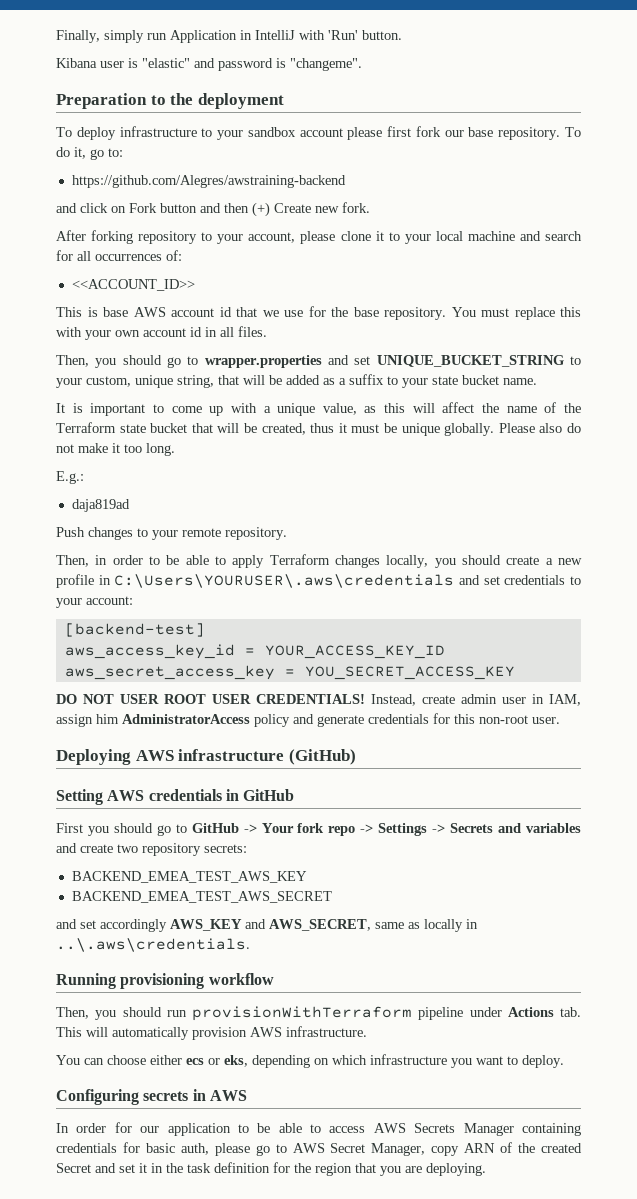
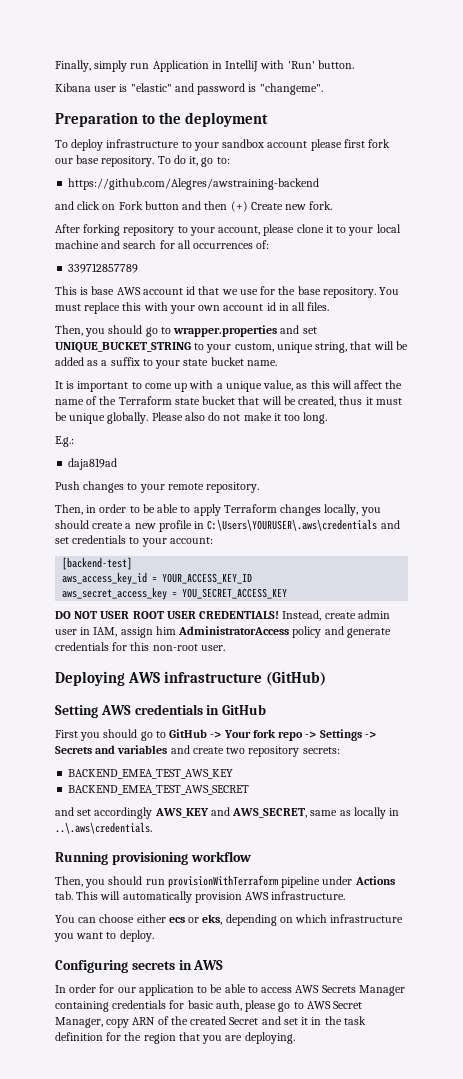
- <<ACCOUNT_ID>>
+ 339712857789

